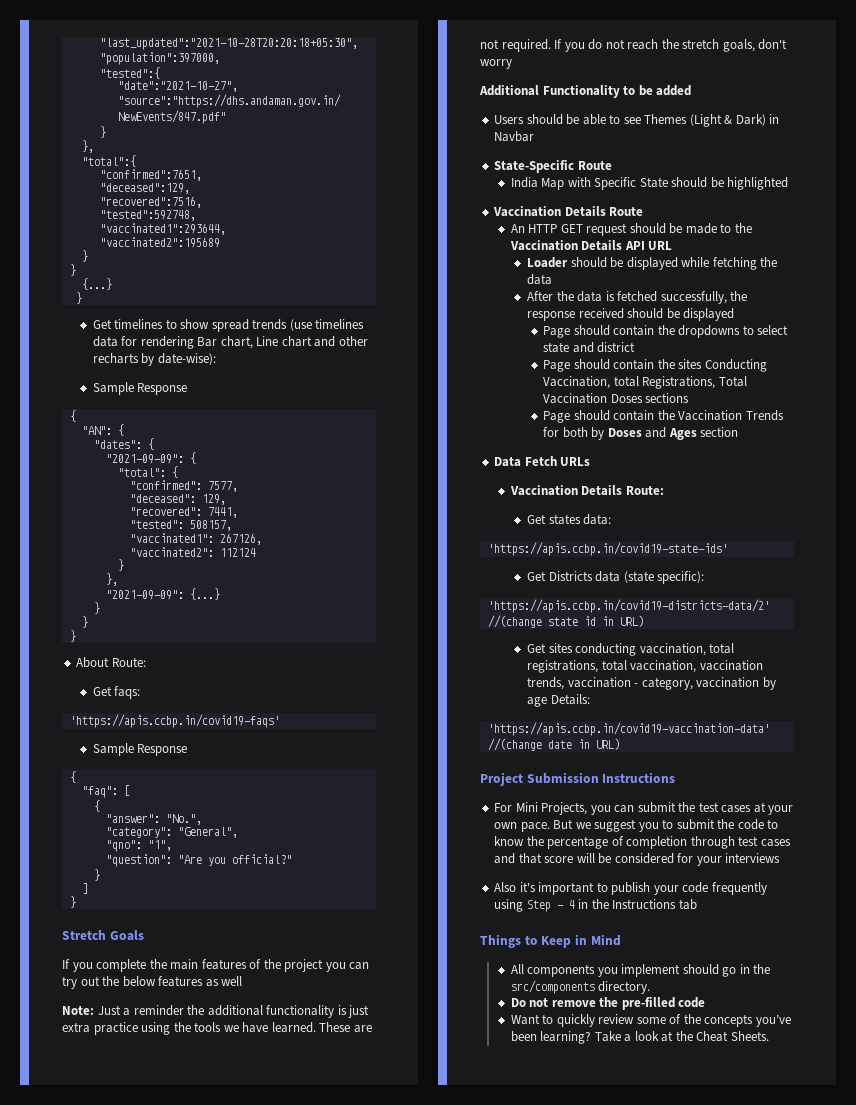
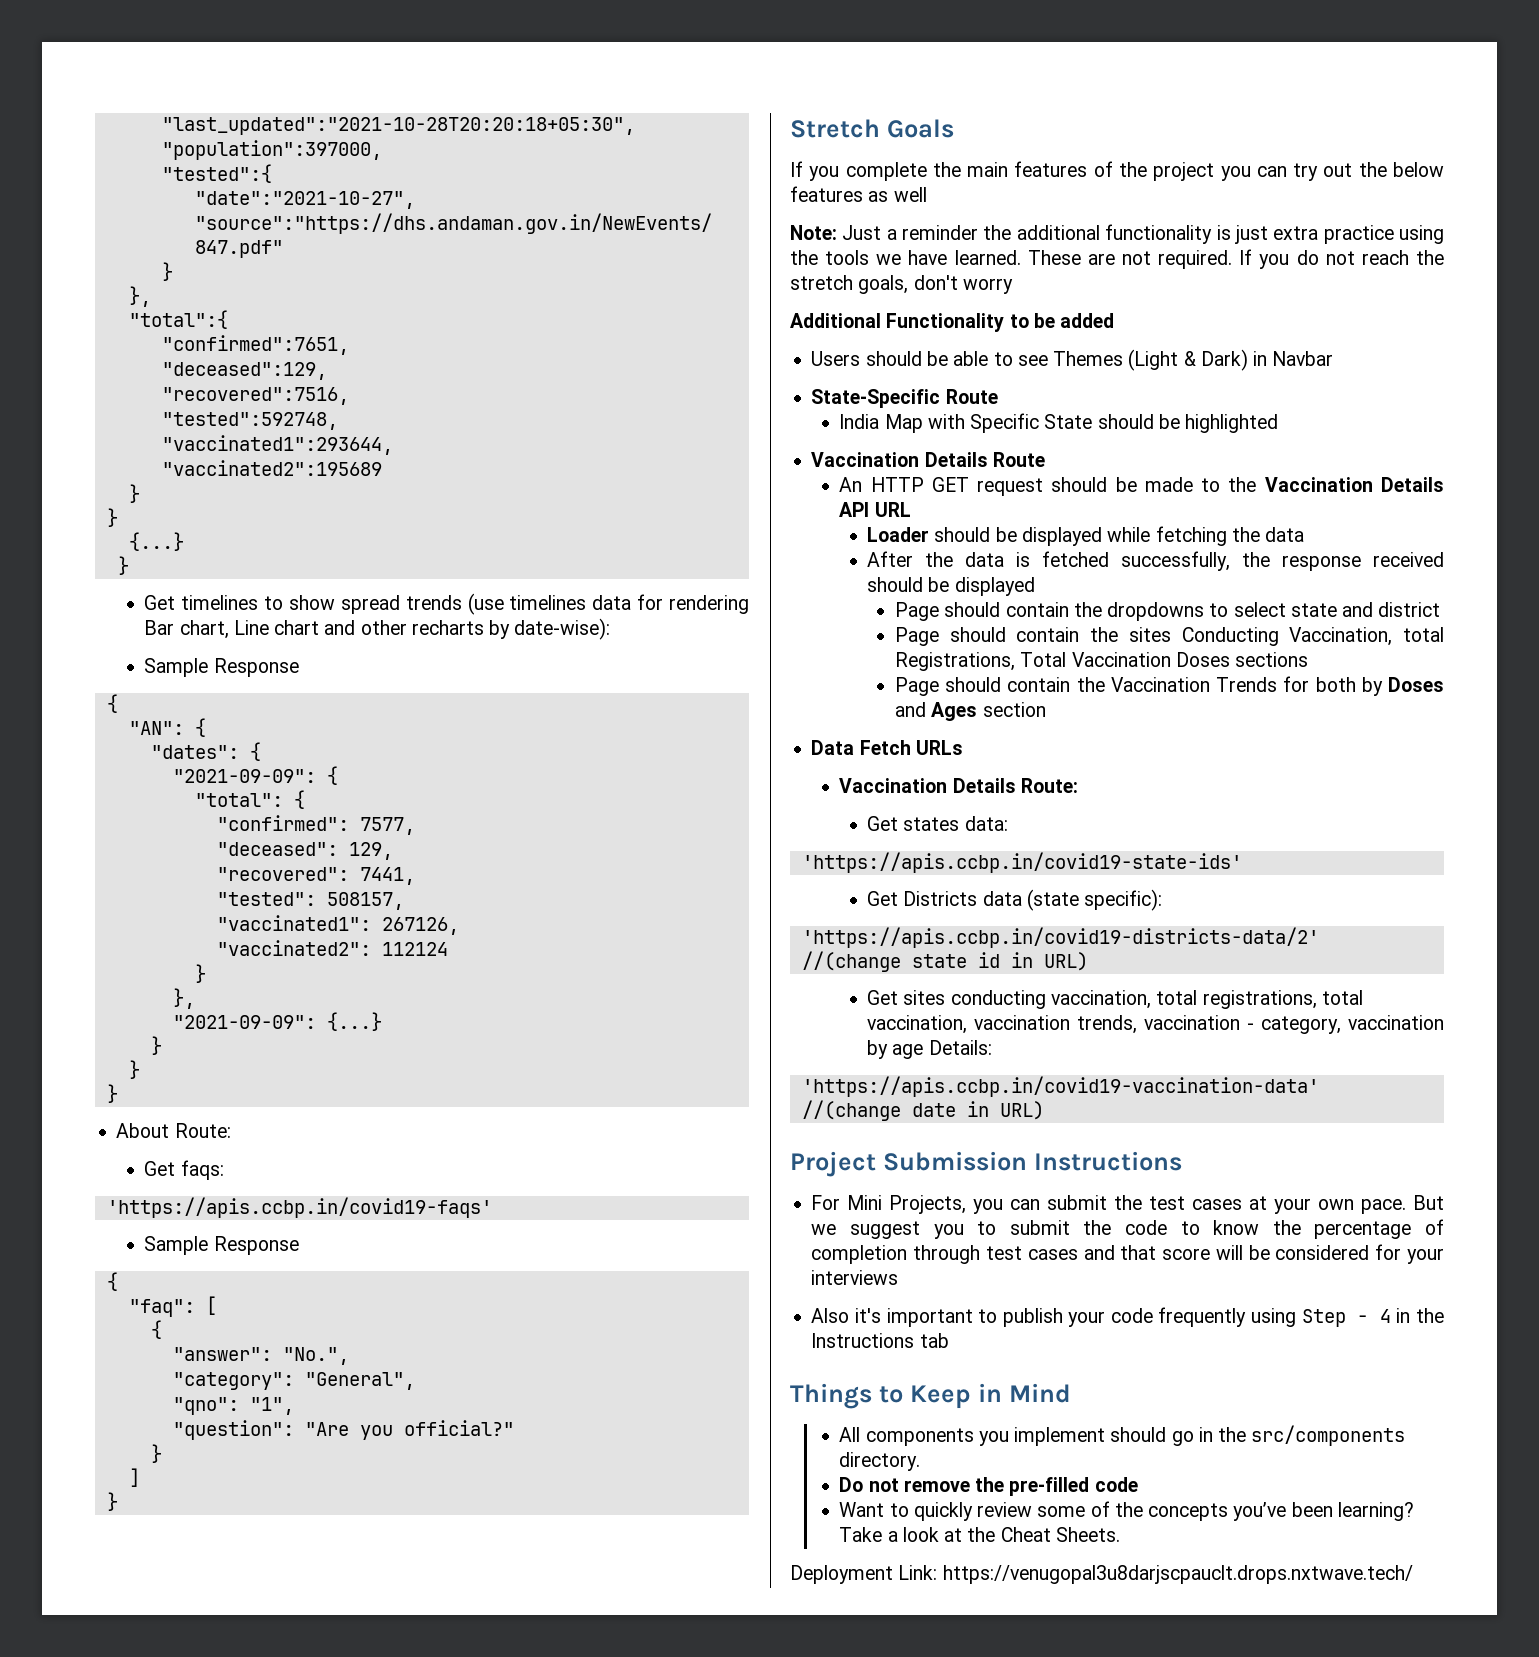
+ Deployment Link: https://venugopal3u8darjscpauclt.drops.nxtwave.tech/

